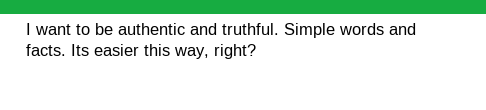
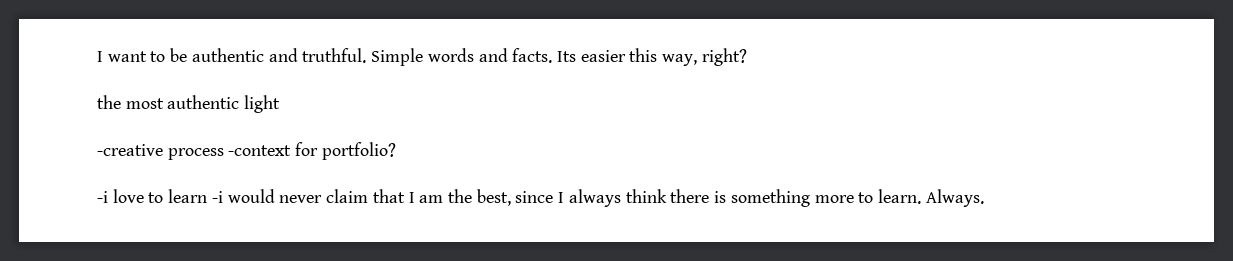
+ the most authentic light
+ -creative process -context for portfolio?
+ -i love to learn -i would never claim that I am the best, since I always think there is something more to learn. Always.

